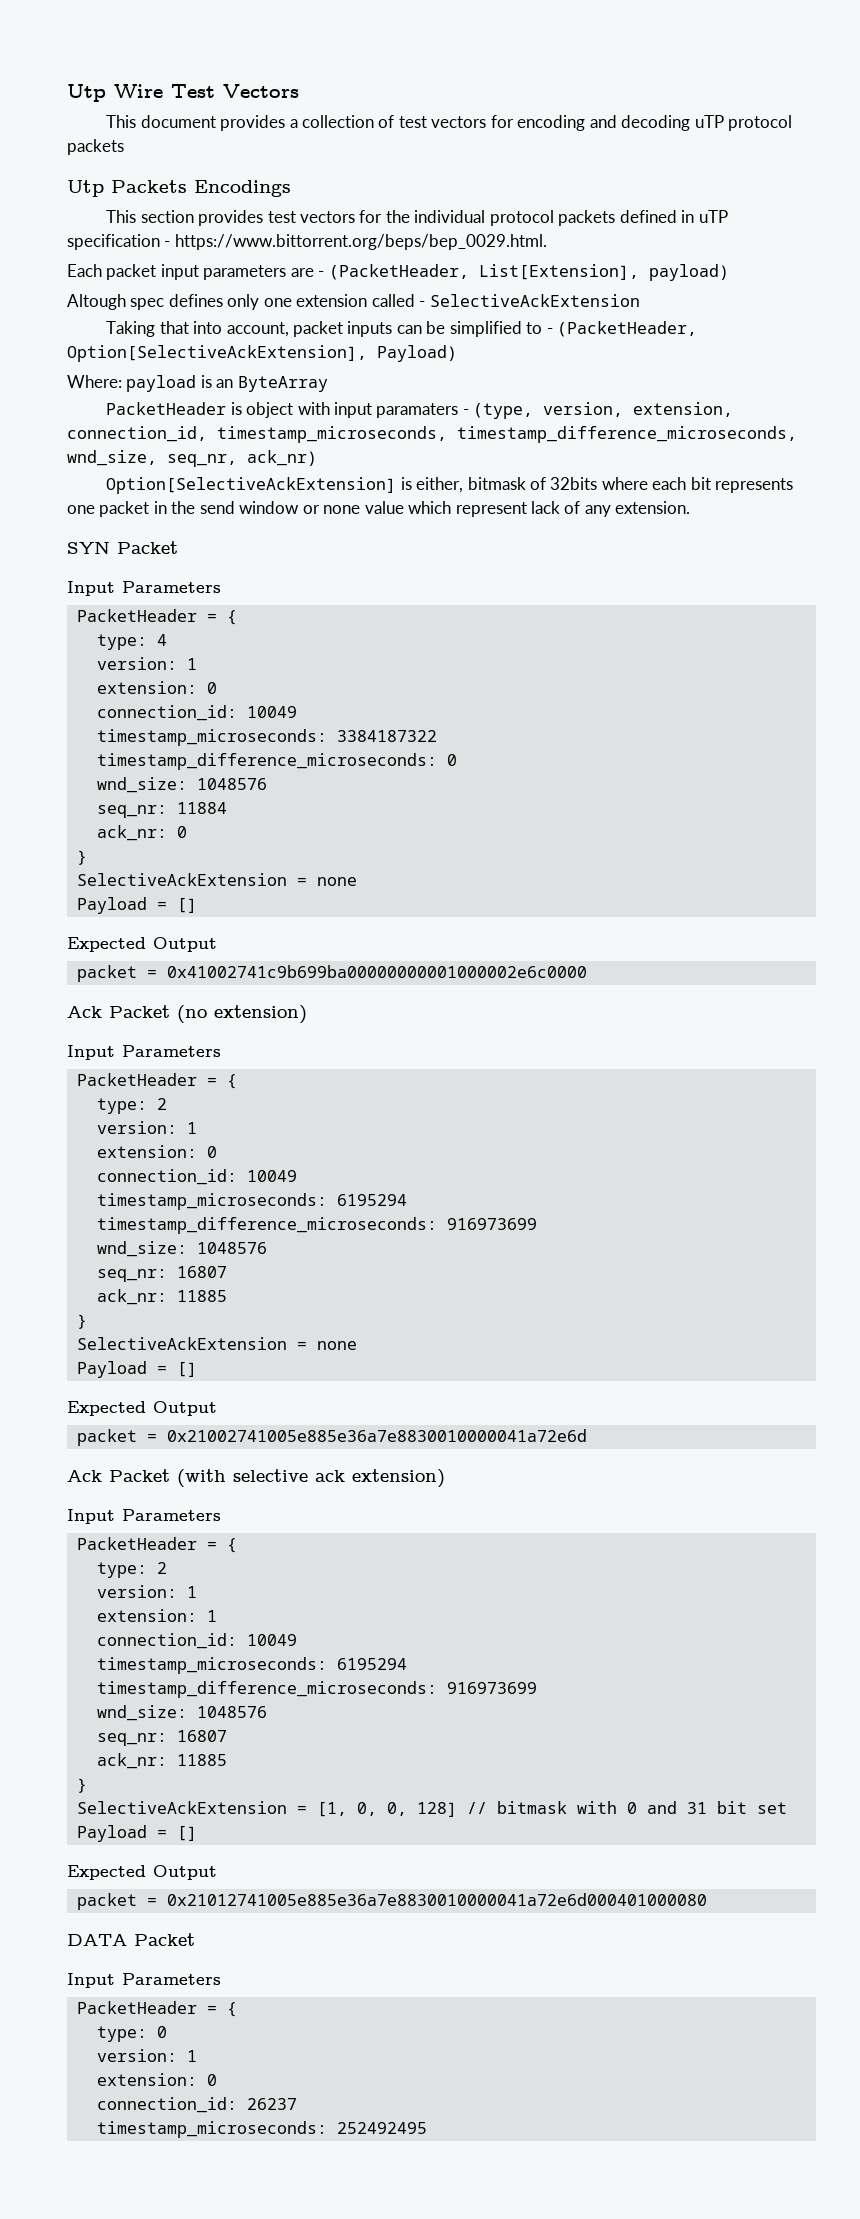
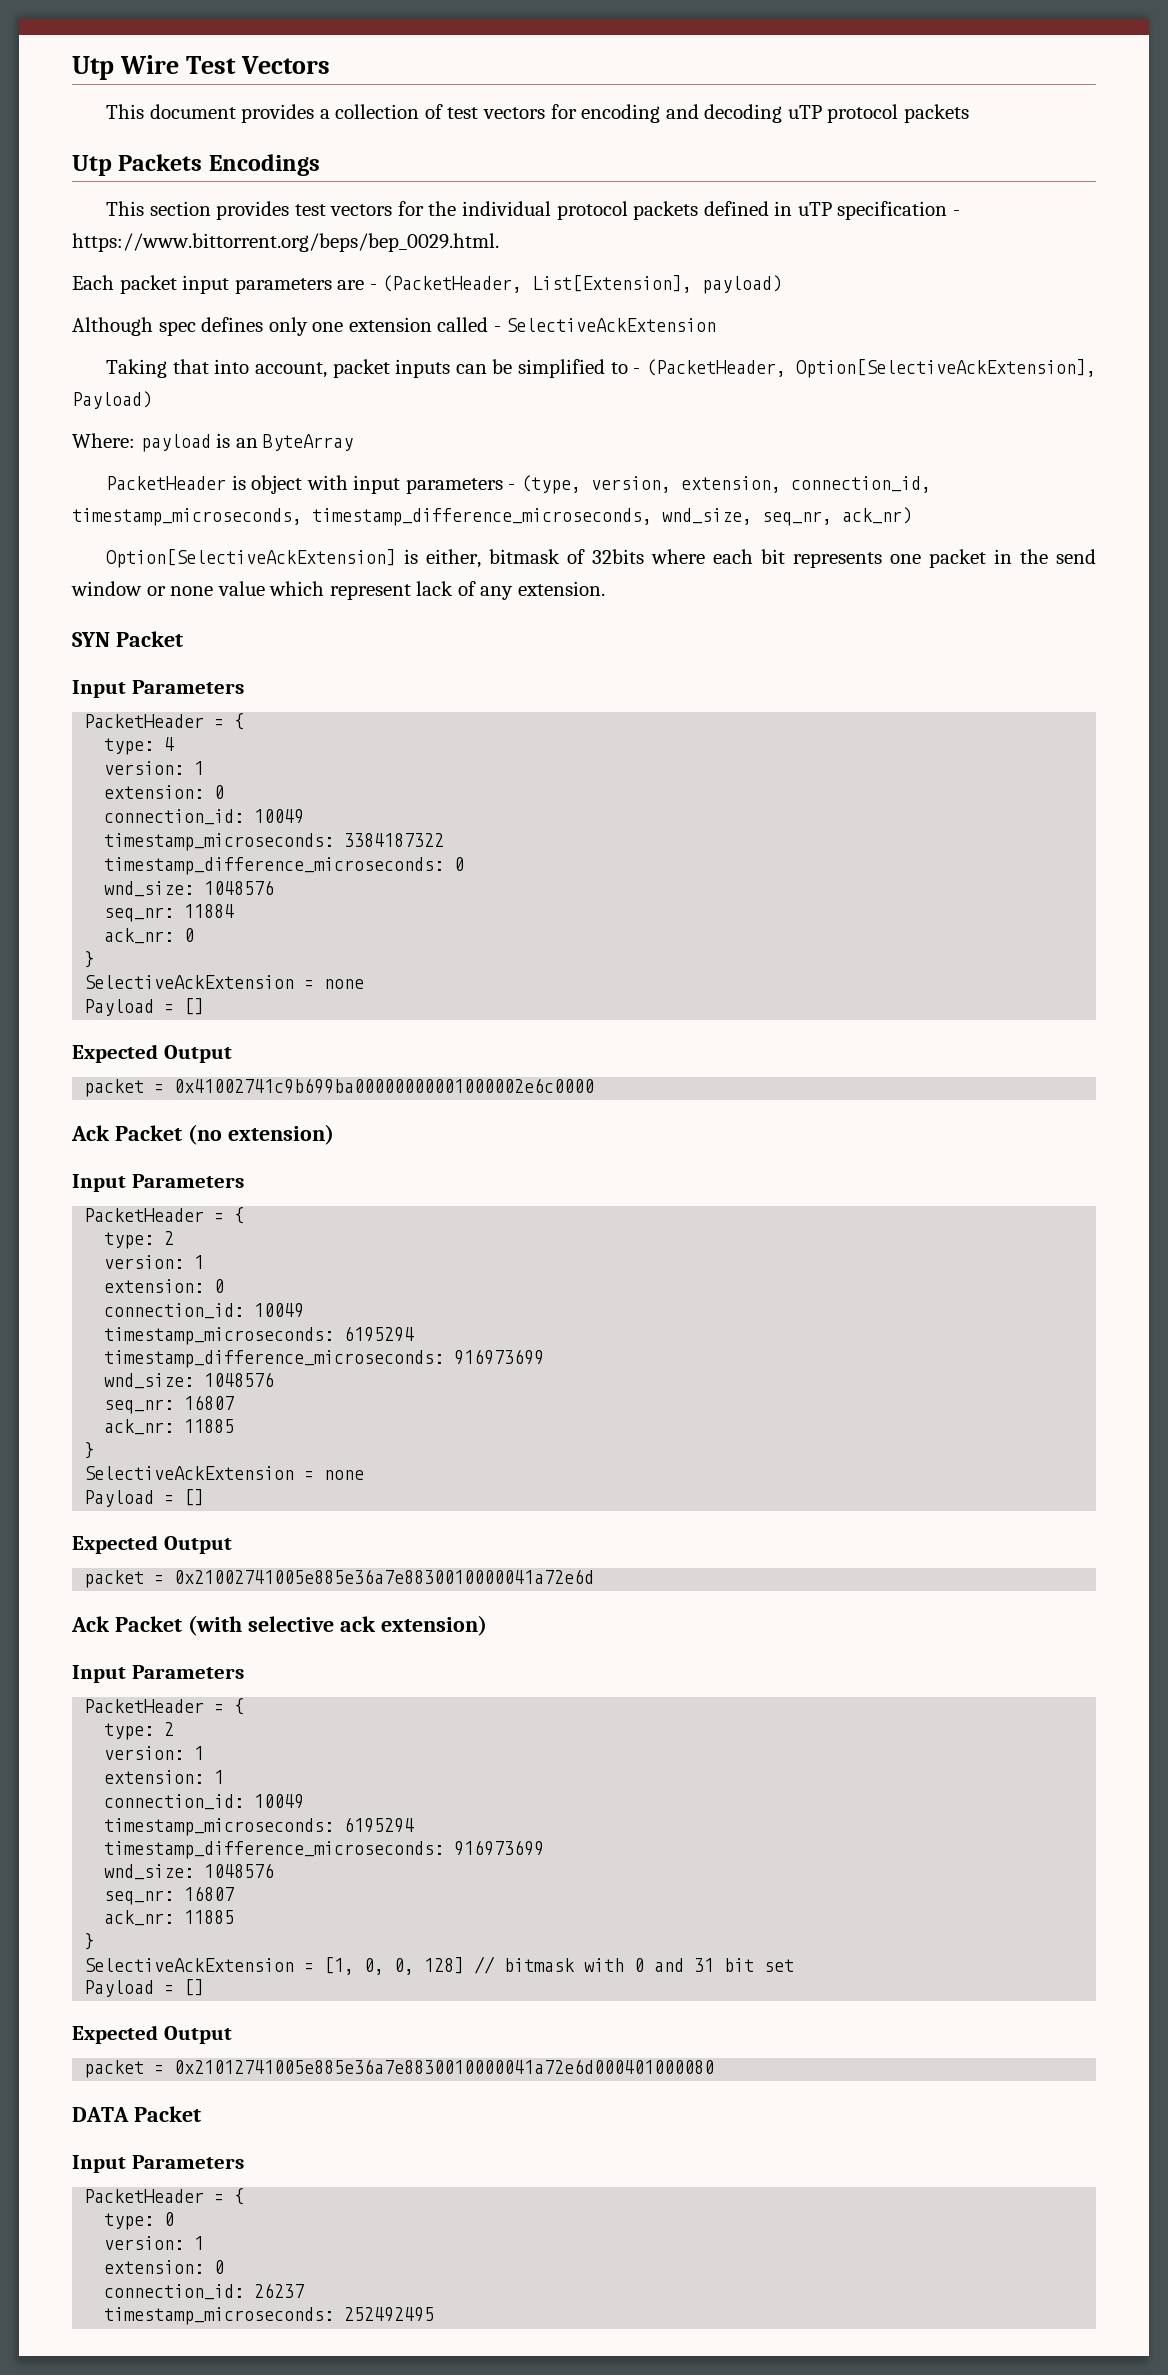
- Altough spec defines only one extension called - SelectiveAckExtension
+ Although spec defines only one extension called - SelectiveAckExtension
- PacketHeader is object with input paramaters - (type, version, extension, connection_id, timestamp_microseconds, timestamp_difference_microseconds, wnd_size, seq_nr, ack_nr)
+ PacketHeader is object with input parameters - (type, version, extension, connection_id, timestamp_microseconds, timestamp_difference_microseconds, wnd_size, seq_nr, ack_nr)

